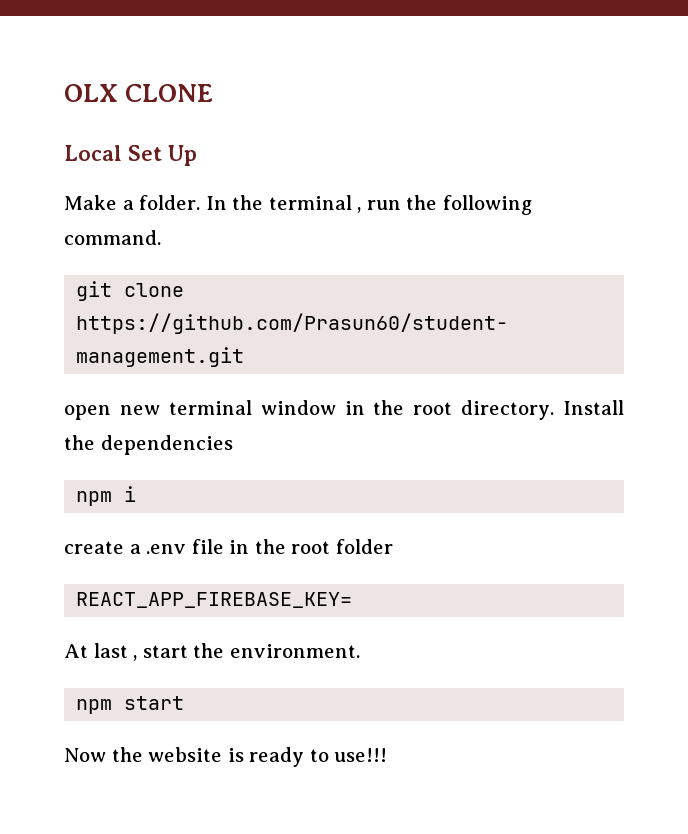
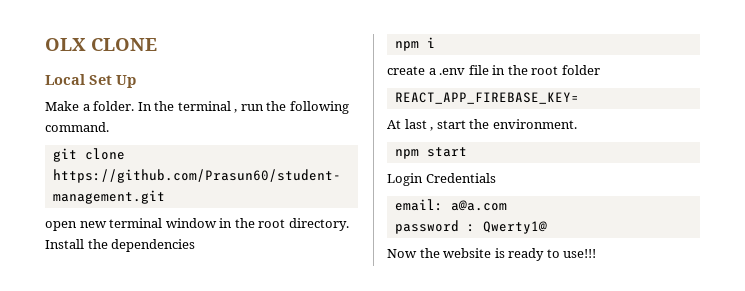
+ Login Credentials
+ email: a@a.com
+ password : Qwerty1@

